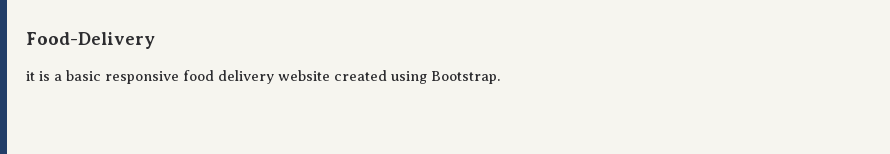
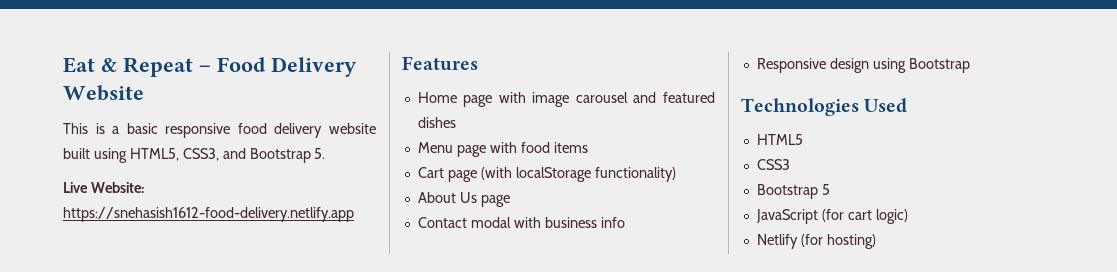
- Food-Delivery
- it is a basic responsive food delivery website created using Bootstrap.
+ Eat & Repeat – Food Delivery Website
+ This is a basic responsive food delivery website built using HTML5, CSS3, and Bootstrap 5.
+ Live Website: https://snehasish1612-food-delivery.netlify.app
+ Features
+ Home page with image carousel and featured dishes
+ Menu page with food items
+ Cart page (with localStorage functionality)
+ About Us page
+ Contact modal with business info
+ Responsive design using Bootstrap
+ Technologies Used
+ HTML5
+ CSS3
+ Bootstrap 5
+ JavaScript (for cart logic)
+ Netlify (for hosting)

